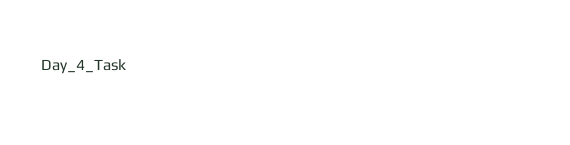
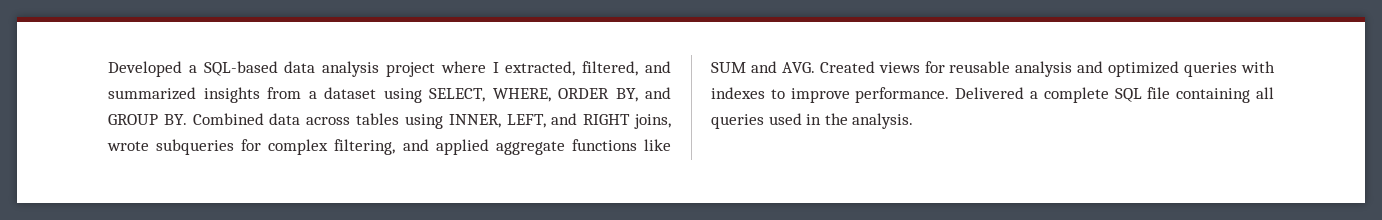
- Day_4_Task
+ Developed a SQL-based data analysis project where I extracted, filtered, and summarized insights from a dataset using SELECT, WHERE, ORDER BY, and GROUP BY. Combined data across tables using INNER, LEFT, and RIGHT joins, wrote subqueries for complex filtering, and applied aggregate functions like SUM and AVG. Created views for reusable analysis and optimized queries with indexes to improve performance. Delivered a complete SQL file containing all queries used in the analysis.

